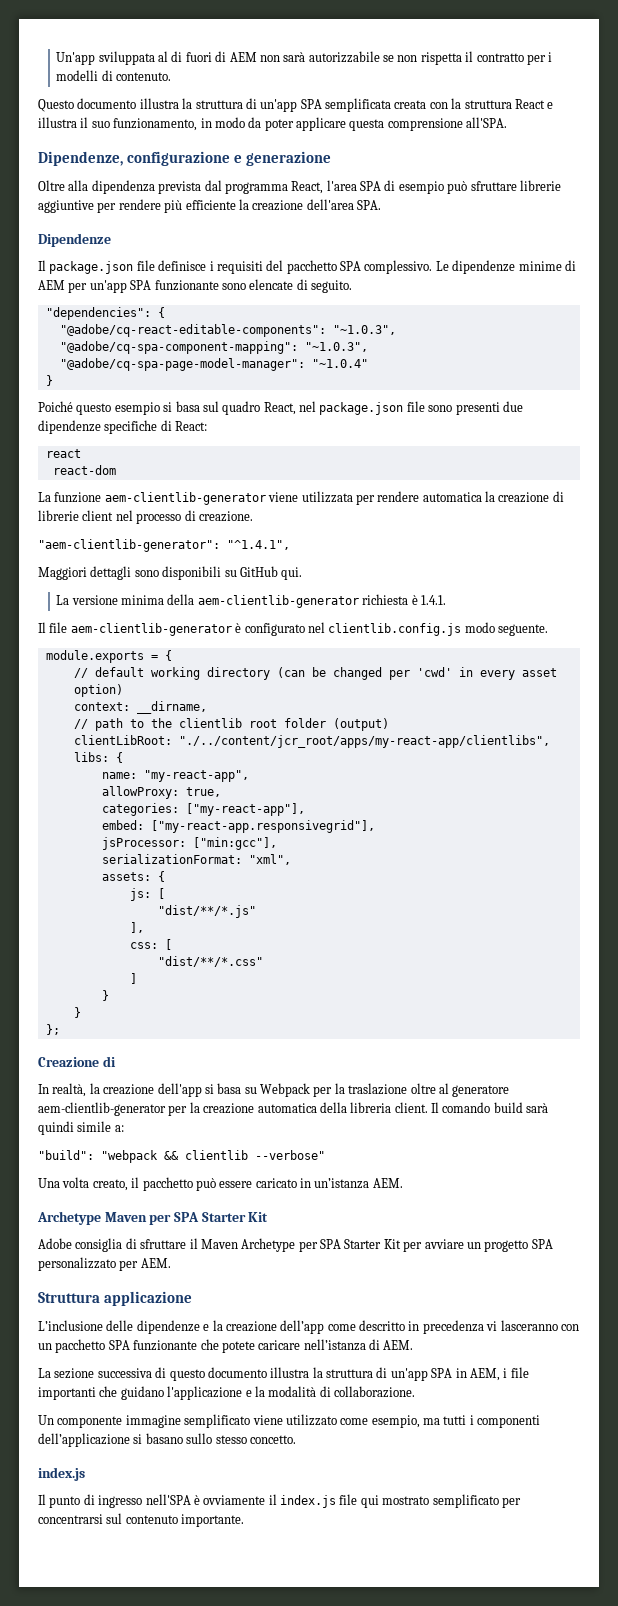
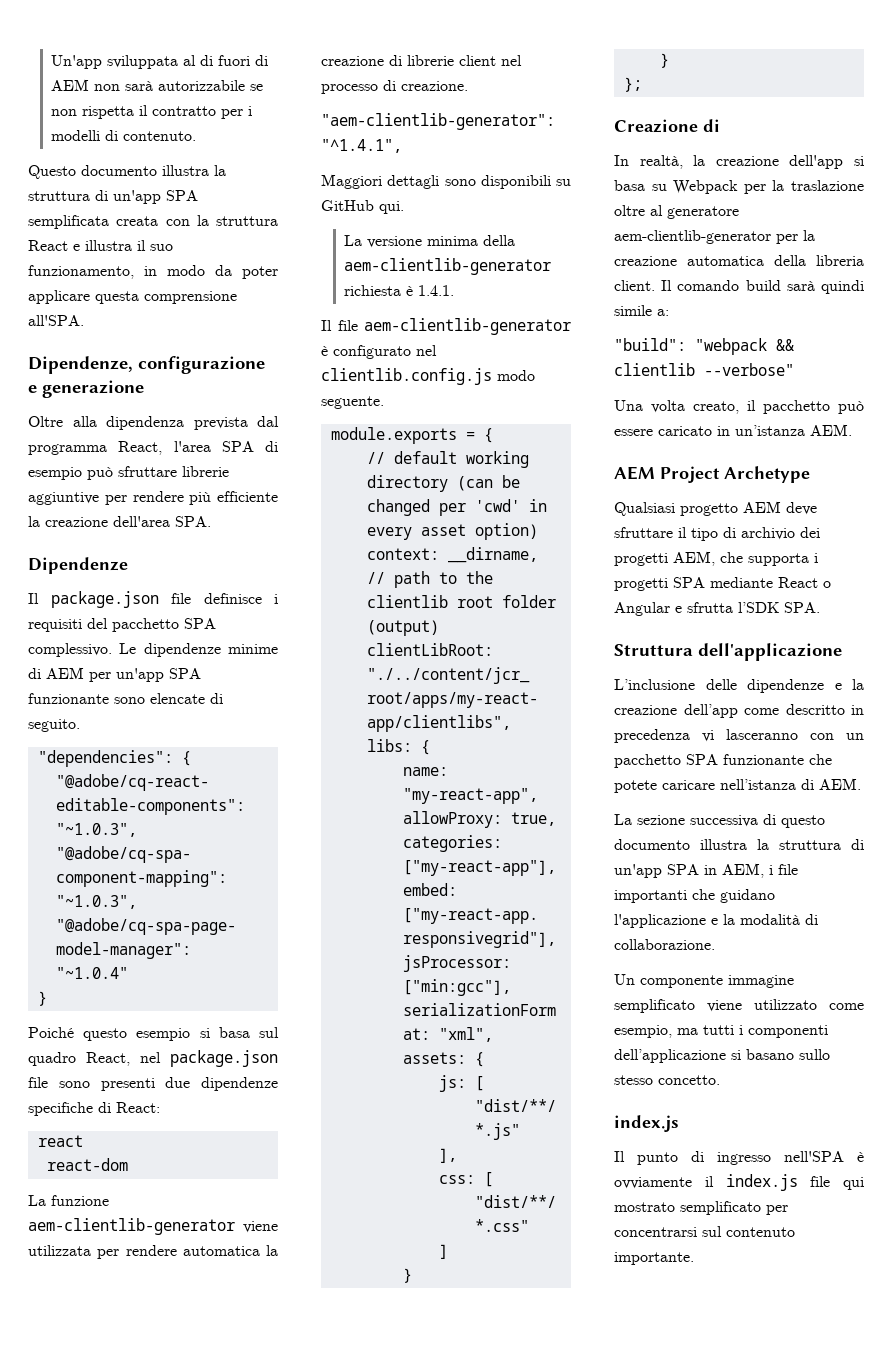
- Archetype Maven per SPA Starter Kit
- Adobe consiglia di sfruttare il Maven Archetype per SPA Starter Kit per avviare un progetto SPA personalizzato per AEM.
+ AEM Project Archetype
+ Qualsiasi progetto AEM deve sfruttare il tipo di archivio dei progetti AEM, che supporta i progetti SPA mediante React o Angular e sfrutta l’SDK SPA.
- Struttura applicazione
+ Struttura dell'applicazione

